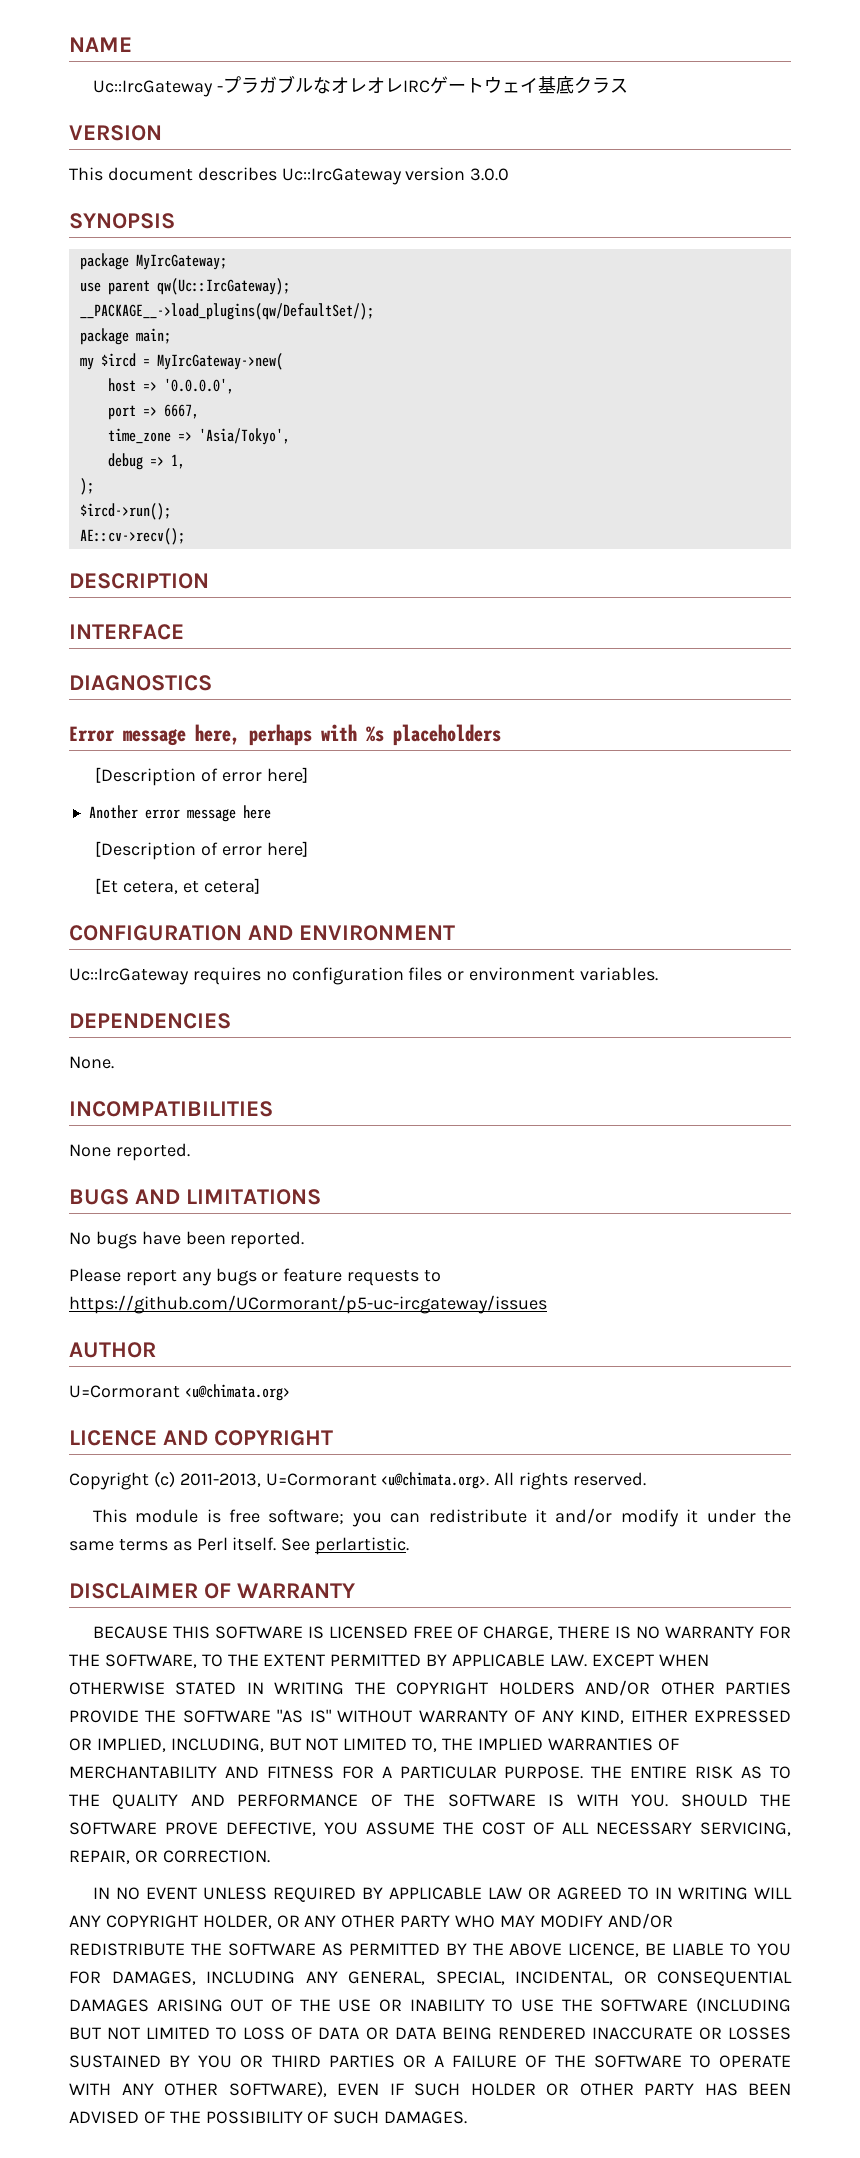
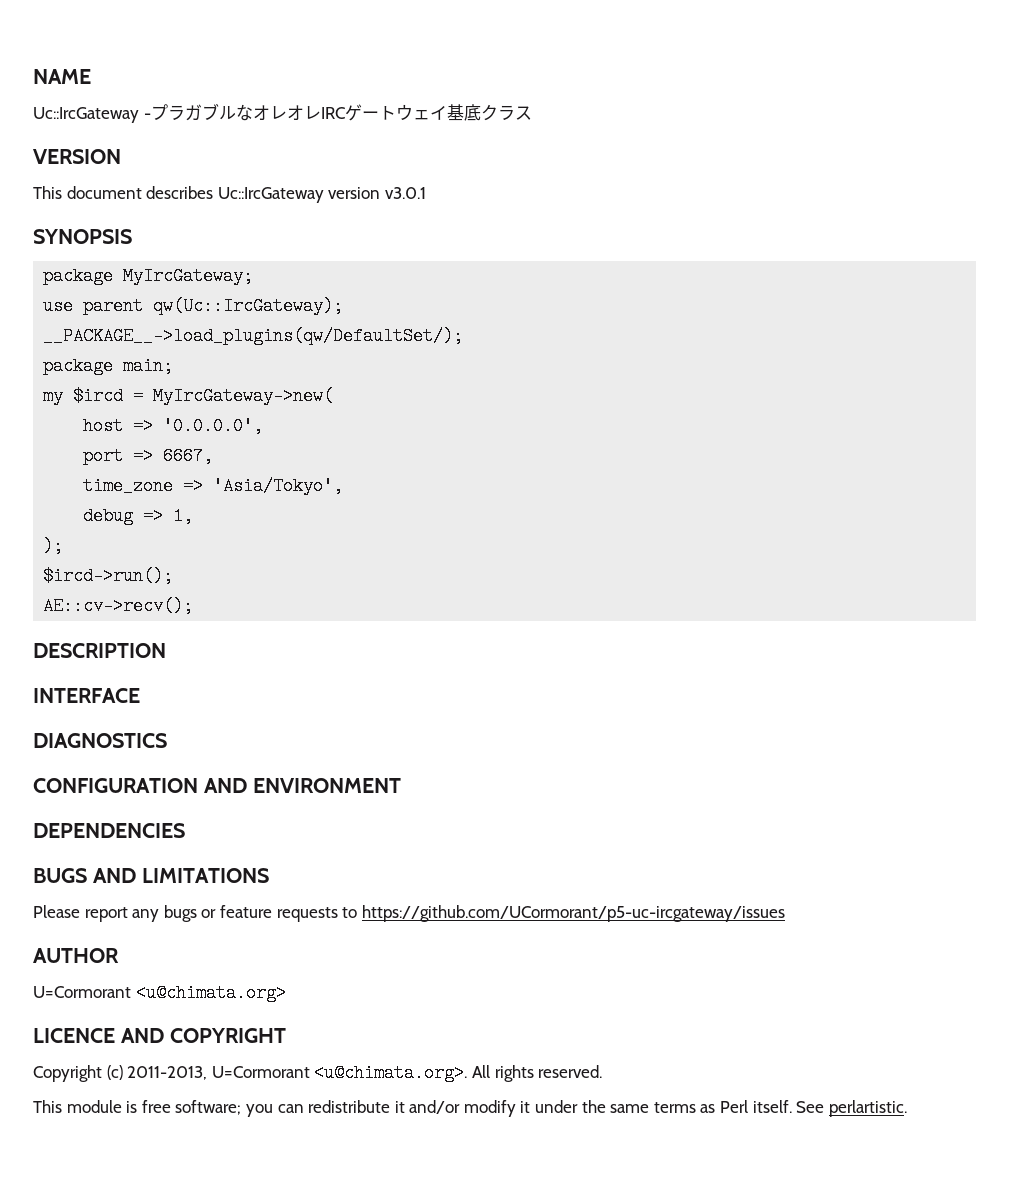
- This document describes Uc::IrcGateway version 3.0.0
+ This document describes Uc::IrcGateway version v3.0.1
- Error message here, perhaps with %s placeholders
- [Description of error here]
- Another error message here
- [Description of error here]
- [Et cetera, et cetera]
  CONFIGURATION AND ENVIRONMENT
- Uc::IrcGateway requires no configuration files or environment variables.
  DEPENDENCIES
- None.
- INCOMPATIBILITIES
- None reported.
  BUGS AND LIMITATIONS
- No bugs have been reported.
- DISCLAIMER OF WARRANTY
- BECAUSE THIS SOFTWARE IS LICENSED FREE OF CHARGE, THERE IS NO WARRANTY FOR THE SOFTWARE, TO THE EXTENT PERMITTED BY APPLICABLE LAW. EXCEPT WHEN OTHERWISE STATED IN WRITING THE COPYRIGHT HOLDERS AND/OR OTHER PARTIES PROVIDE THE SOFTWARE "AS IS" WITHOUT WARRANTY OF ANY KIND, EITHER EXPRESSED OR IMPLIED, INCLUDING, BUT NOT LIMITED TO, THE IMPLIED WARRANTIES OF MERCHANTABILITY AND FITNESS FOR A PARTICULAR PURPOSE. THE ENTIRE RISK AS TO THE QUALITY AND PERFORMANCE OF THE SOFTWARE IS WITH YOU. SHOULD THE SOFTWARE PROVE DEFECTIVE, YOU ASSUME THE COST OF ALL NECESSARY SERVICING, REPAIR, OR CORRECTION.
- IN NO EVENT UNLESS REQUIRED BY APPLICABLE LAW OR AGREED TO IN WRITING WILL ANY COPYRIGHT HOLDER, OR ANY OTHER PARTY WHO MAY MODIFY AND/OR REDISTRIBUTE THE SOFTWARE AS PERMITTED BY THE ABOVE LICENCE, BE LIABLE TO YOU FOR DAMAGES, INCLUDING ANY GENERAL, SPECIAL, INCIDENTAL, OR CONSEQUENTIAL DAMAGES ARISING OUT OF THE USE OR INABILITY TO USE THE SOFTWARE (INCLUDING BUT NOT LIMITED TO LOSS OF DATA OR DATA BEING RENDERED INACCURATE OR LOSSES SUSTAINED BY YOU OR THIRD PARTIES OR A FAILURE OF THE SOFTWARE TO OPERATE WITH ANY OTHER SOFTWARE), EVEN IF SUCH HOLDER OR OTHER PARTY HAS BEEN ADVISED OF THE POSSIBILITY OF SUCH DAMAGES.

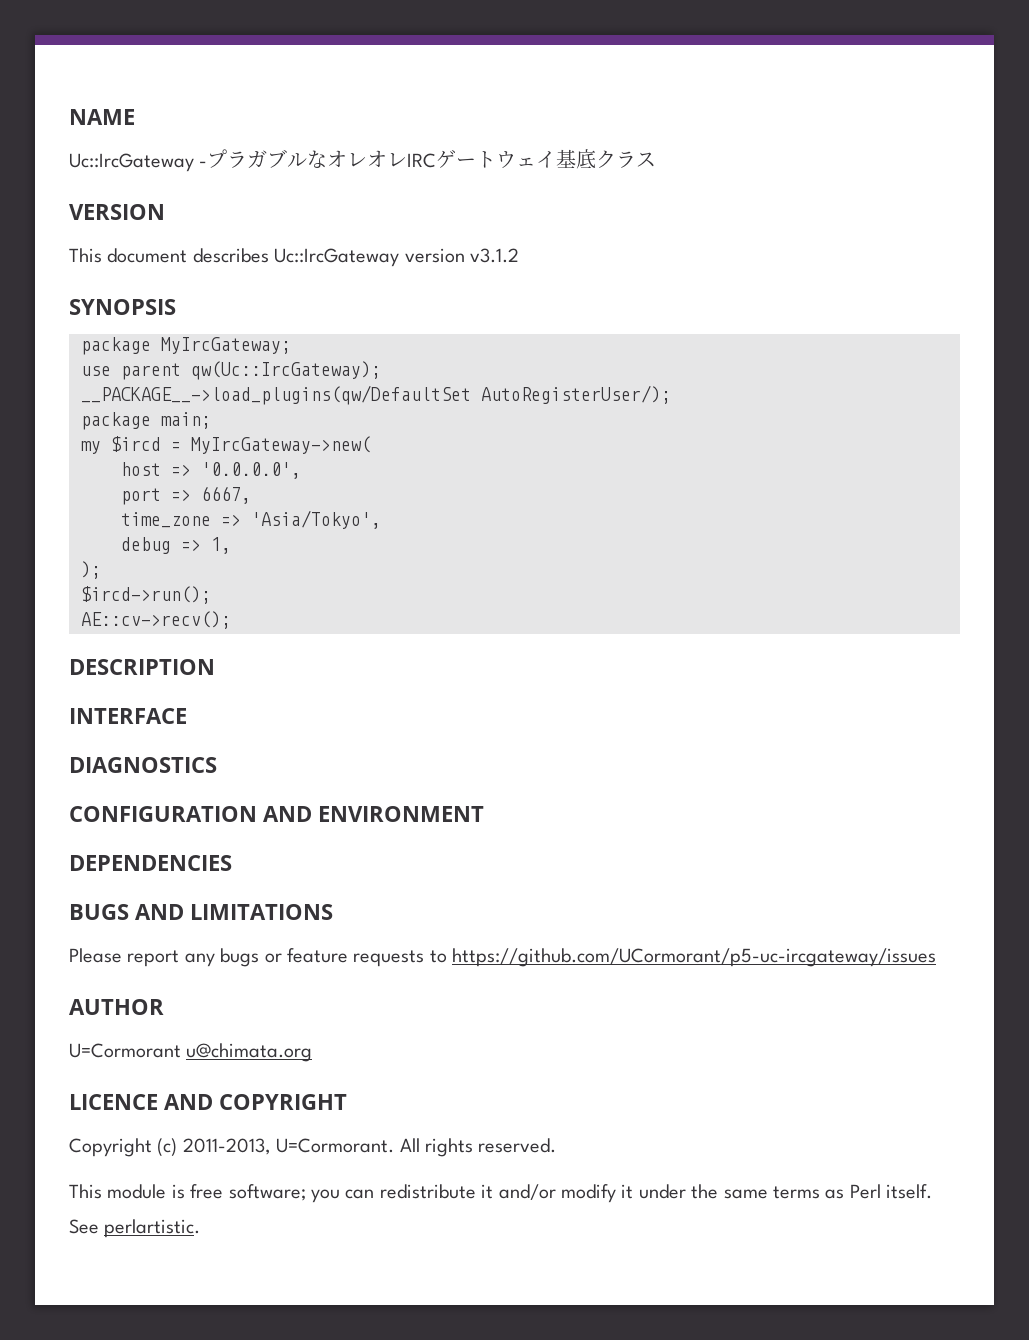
- This document describes Uc::IrcGateway version v3.0.1
+ This document describes Uc::IrcGateway version v3.1.2
- __PACKAGE__->load_plugins(qw/DefaultSet/);
+ __PACKAGE__->load_plugins(qw/DefaultSet AutoRegisterUser/);
- U=Cormorant <u@chimata.org>
+ U=Cormorant u@chimata.org
- Copyright (c) 2011-2013, U=Cormorant <u@chimata.org>. All rights reserved.
+ Copyright (c) 2011-2013, U=Cormorant. All rights reserved.

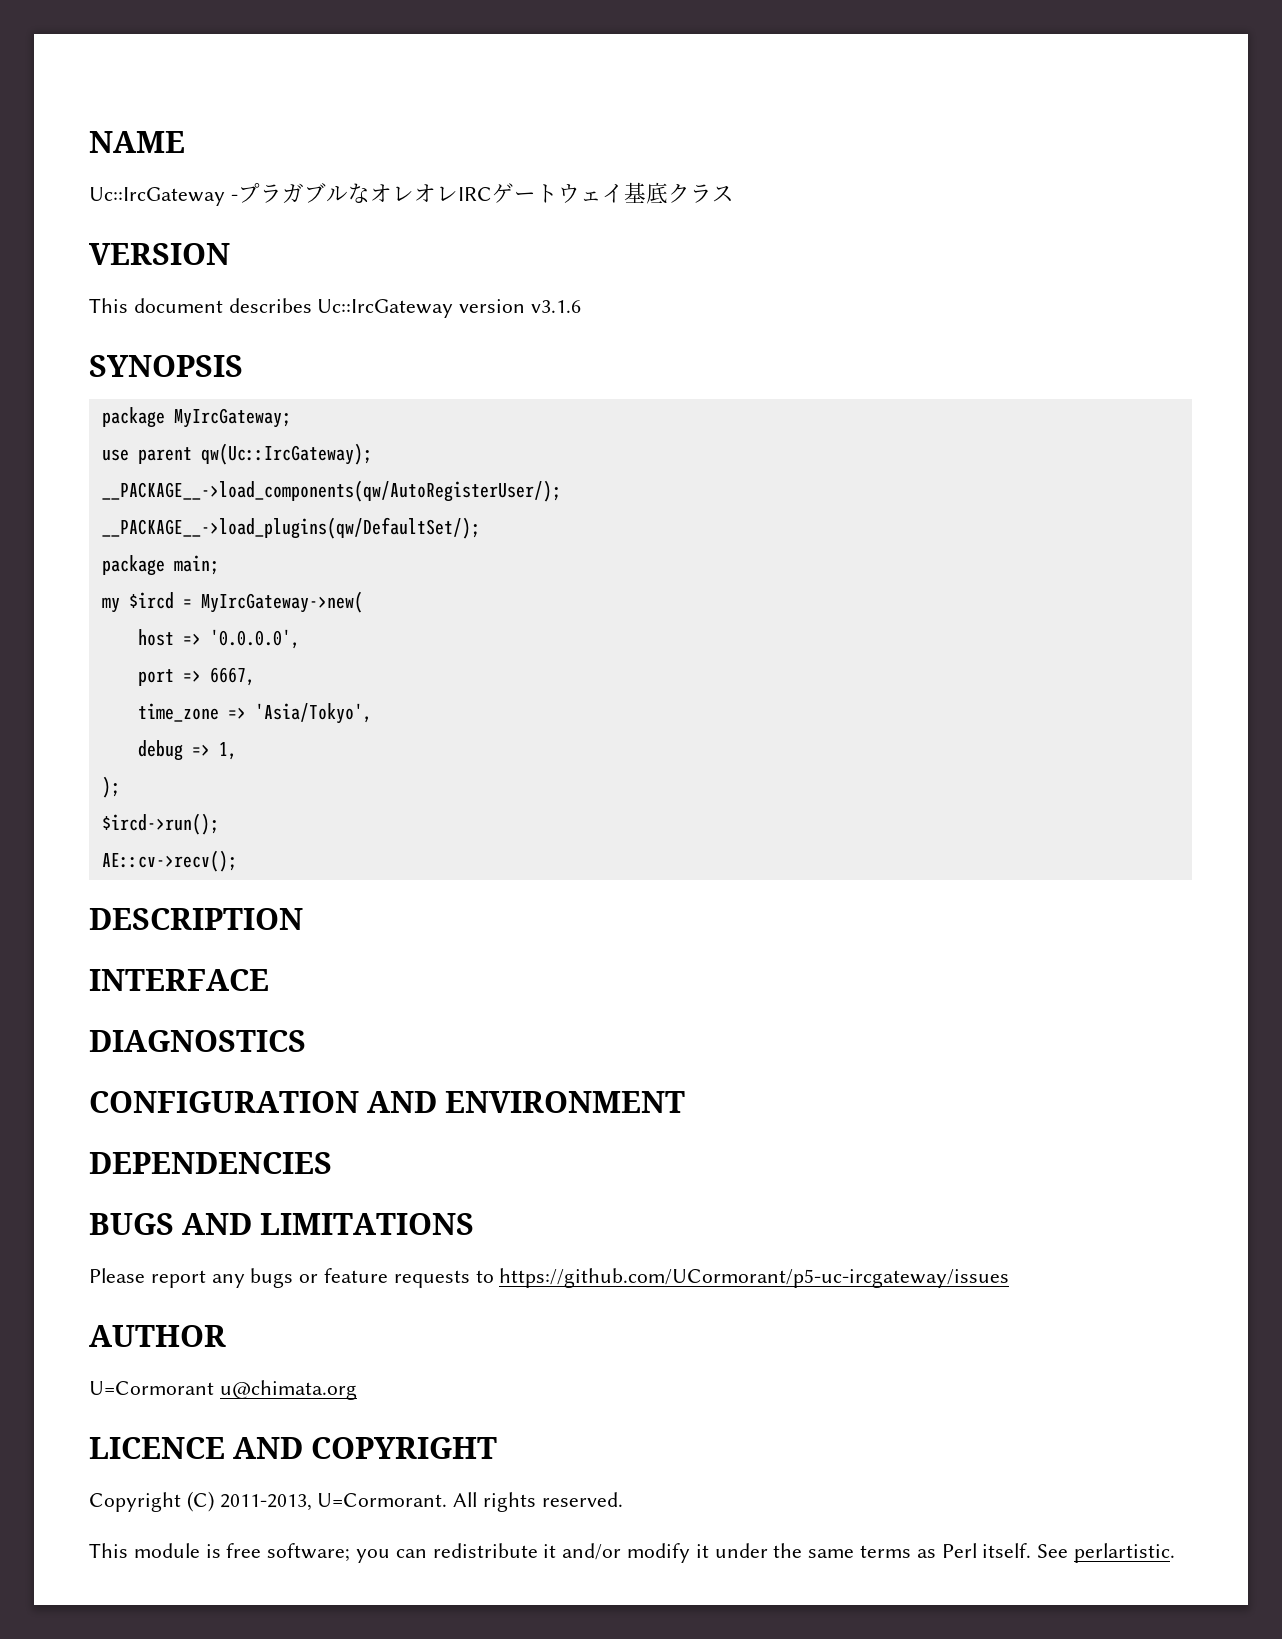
- This document describes Uc::IrcGateway version v3.1.2
+ This document describes Uc::IrcGateway version v3.1.6
- __PACKAGE__->load_plugins(qw/DefaultSet AutoRegisterUser/);
+ __PACKAGE__->load_components(qw/AutoRegisterUser/);
+ __PACKAGE__->load_plugins(qw/DefaultSet/);
- Copyright (c) 2011-2013, U=Cormorant.
+ Copyright (C) 2011-2013, U=Cormorant.

